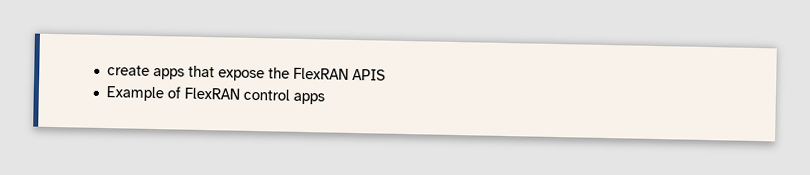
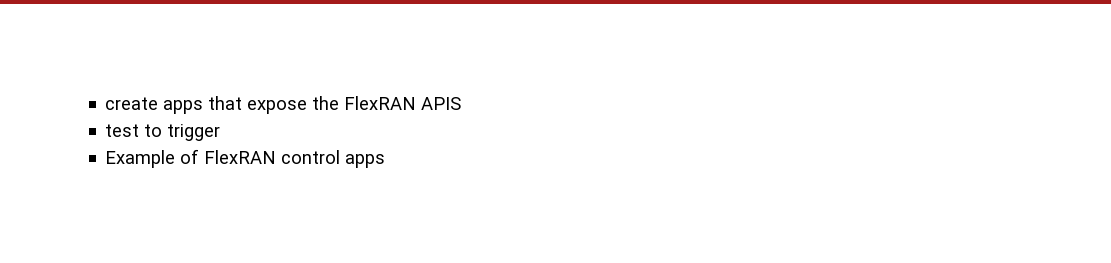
+ test to trigger

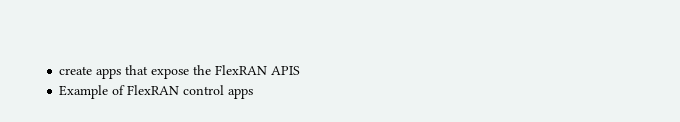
- test to trigger

